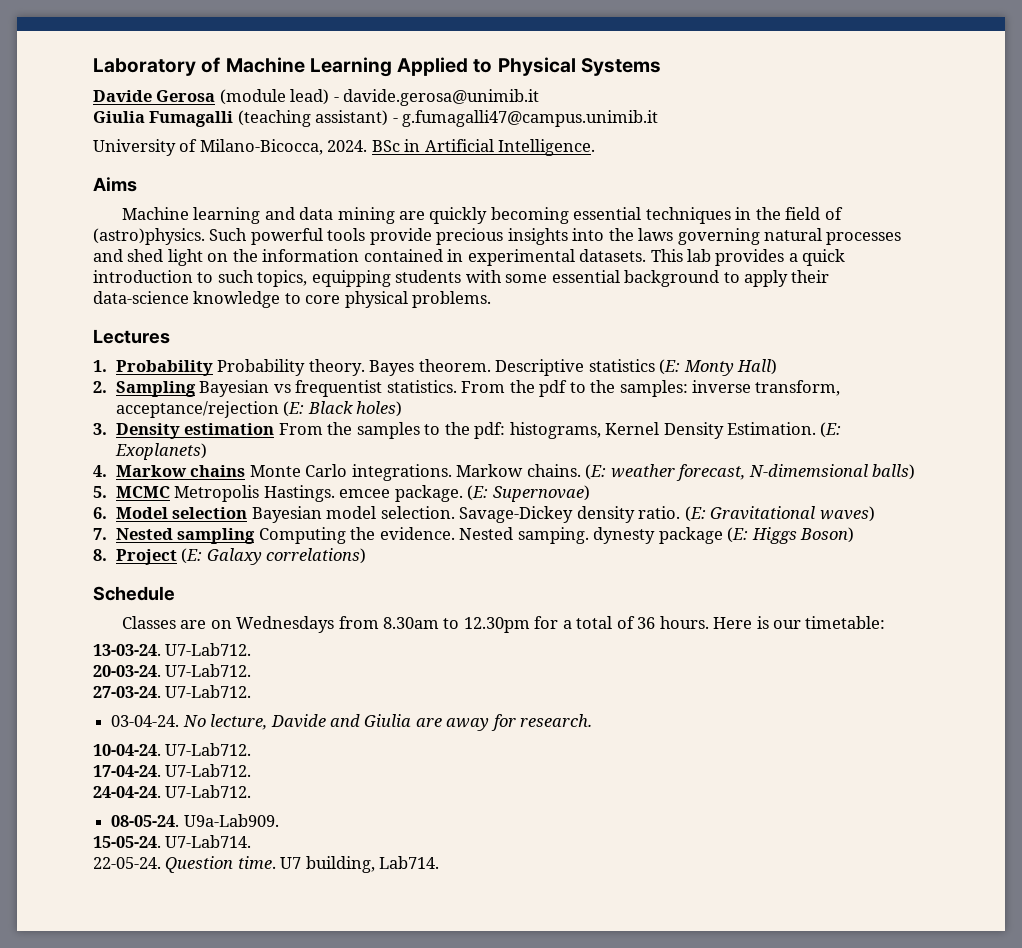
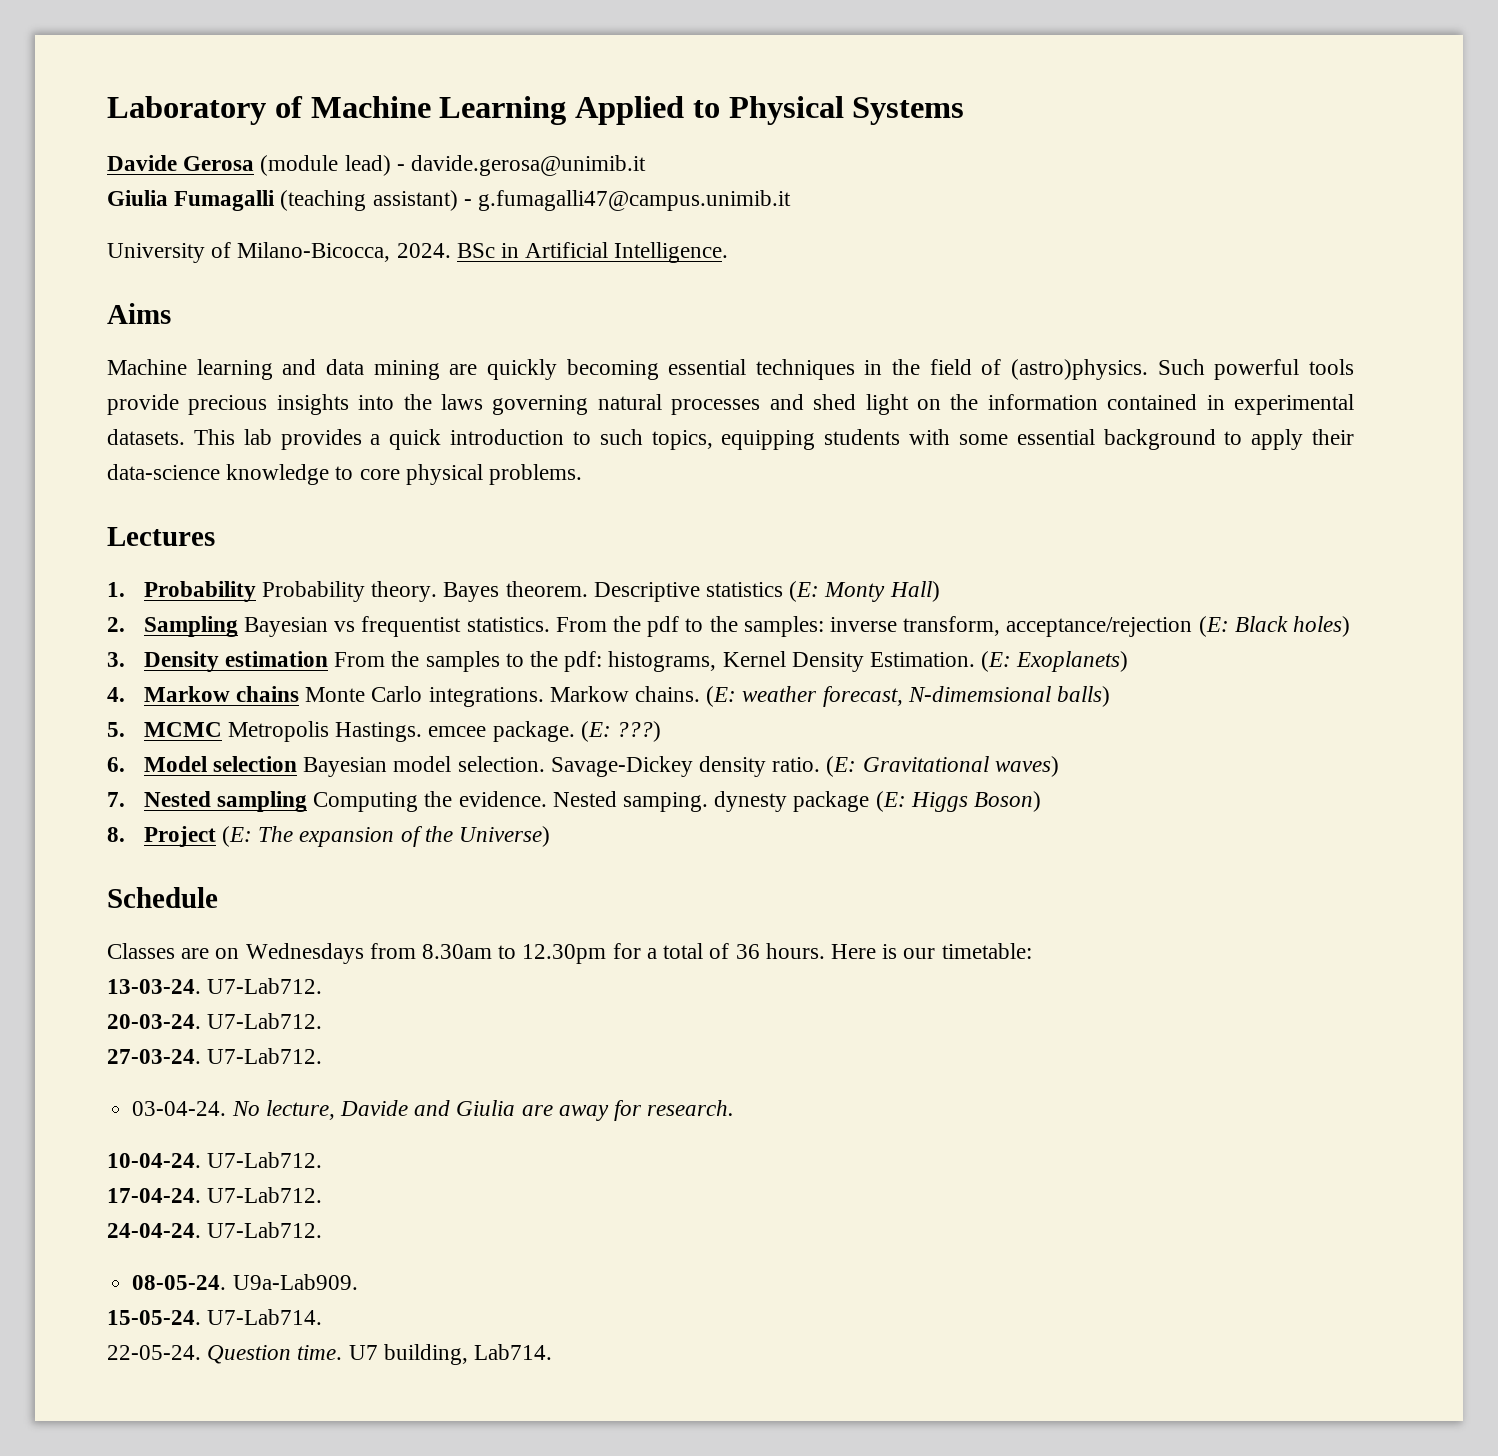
- (E: Supernovae)
+ (E: ???)
- 8. Project (E: Galaxy correlations)
+ 8. Project (E: The expansion of the Universe)

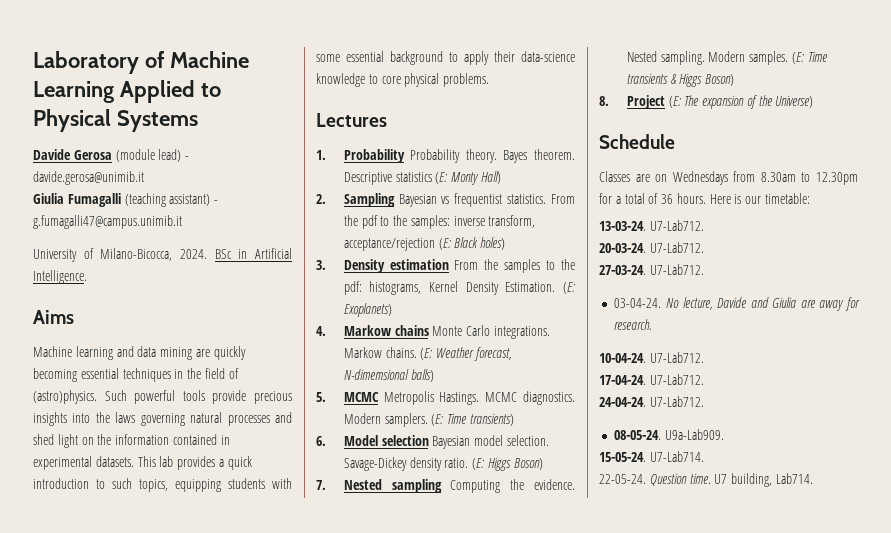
- (E: weather forecast, N-dimemsional balls)
+ (E: Weather forecast, N-dimemsional balls)
- 5. MCMC Metropolis Hastings. emcee package. (E: ???)
+ 5. MCMC Metropolis Hastings. MCMC diagnostics. Modern samplers. (E: Time transients)
- (E: Gravitational waves)
+ (E: Higgs Boson)
- Nested samping. dynesty package (E: Higgs Boson)
+ Nested sampling. Modern samples. (E: Time transients & Higgs Boson)

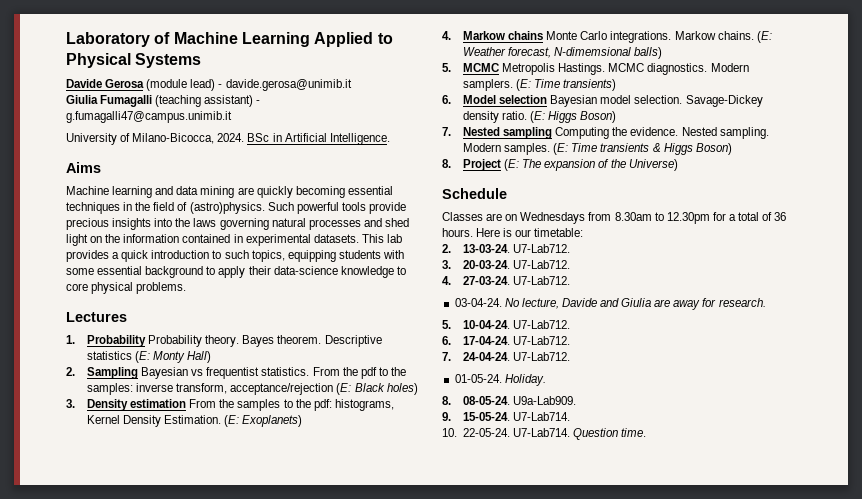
- 13-03-24.
+ 2. 13-03-24.
- 20-03-24.
+ 3. 20-03-24.
- 27-03-24.
+ 4. 27-03-24.
- 10-04-24.
+ 5. 10-04-24.
- 17-04-24.
+ 6. 17-04-24.
- 24-04-24.
+ 7. 24-04-24.
- 08-05-24.
+ 01-05-24. Holiday.
+ 8. 08-05-24.
- 15-05-24.
+ 9. 15-05-24.
- 22-05-24. Question time. U7 building, Lab714.
+ 10. 22-05-24. U7-Lab714. Question time.

